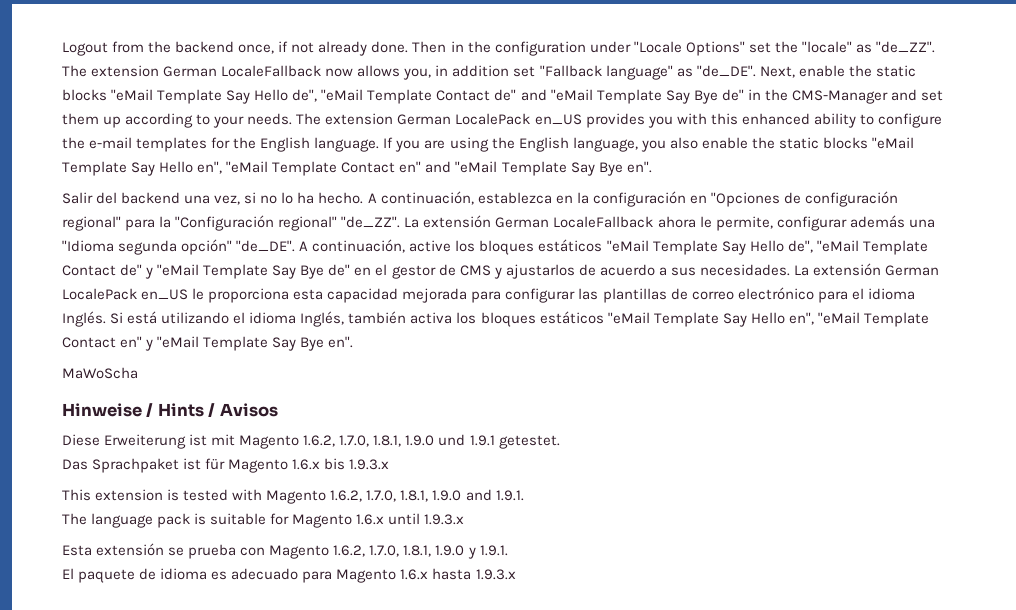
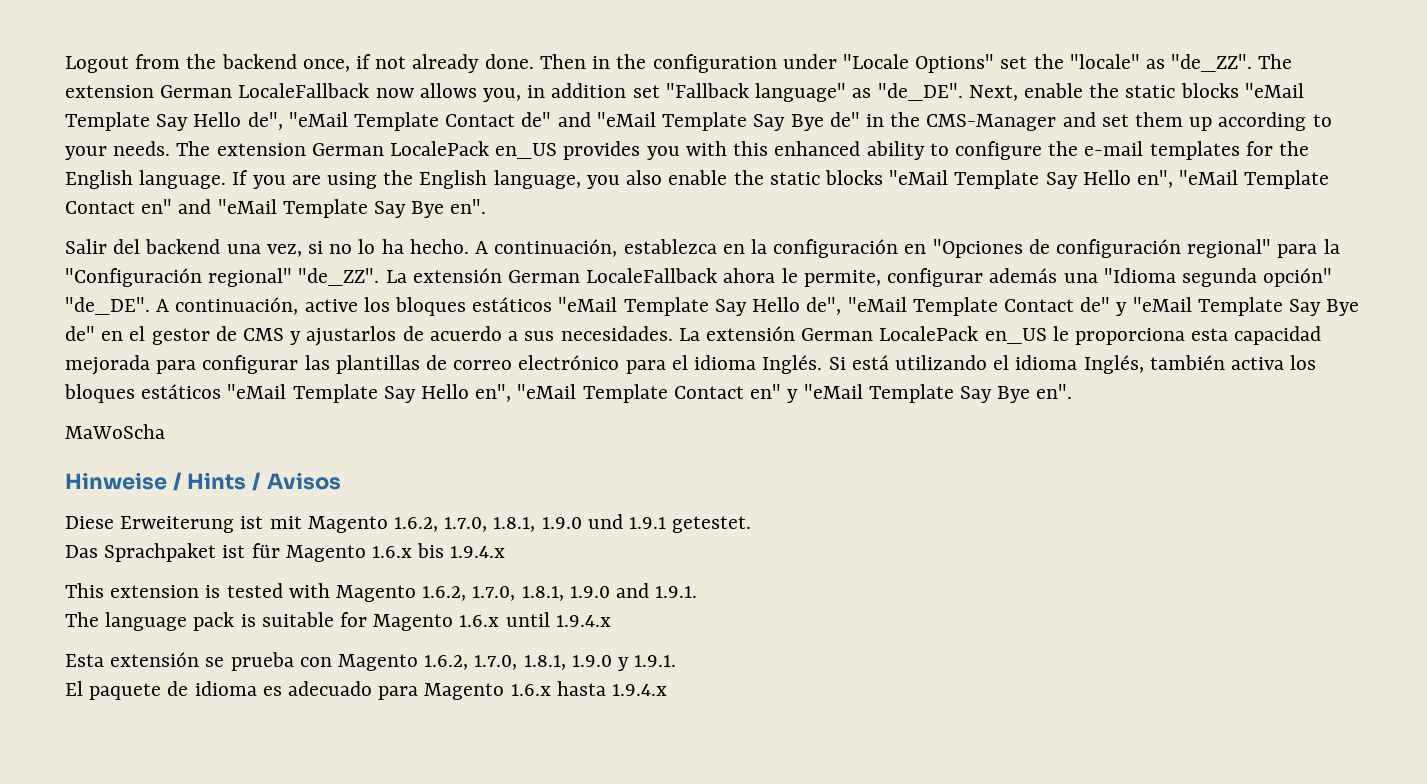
- Das Sprachpaket ist für Magento 1.6.x bis 1.9.3.x
+ Das Sprachpaket ist für Magento 1.6.x bis 1.9.4.x
- The language pack is suitable for Magento 1.6.x until 1.9.3.x
+ The language pack is suitable for Magento 1.6.x until 1.9.4.x
- El paquete de idioma es adecuado para Magento 1.6.x hasta 1.9.3.x
+ El paquete de idioma es adecuado para Magento 1.6.x hasta 1.9.4.x

